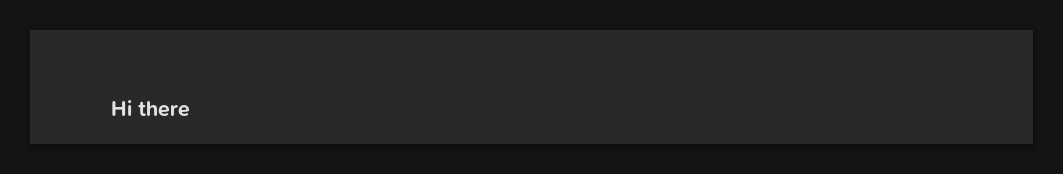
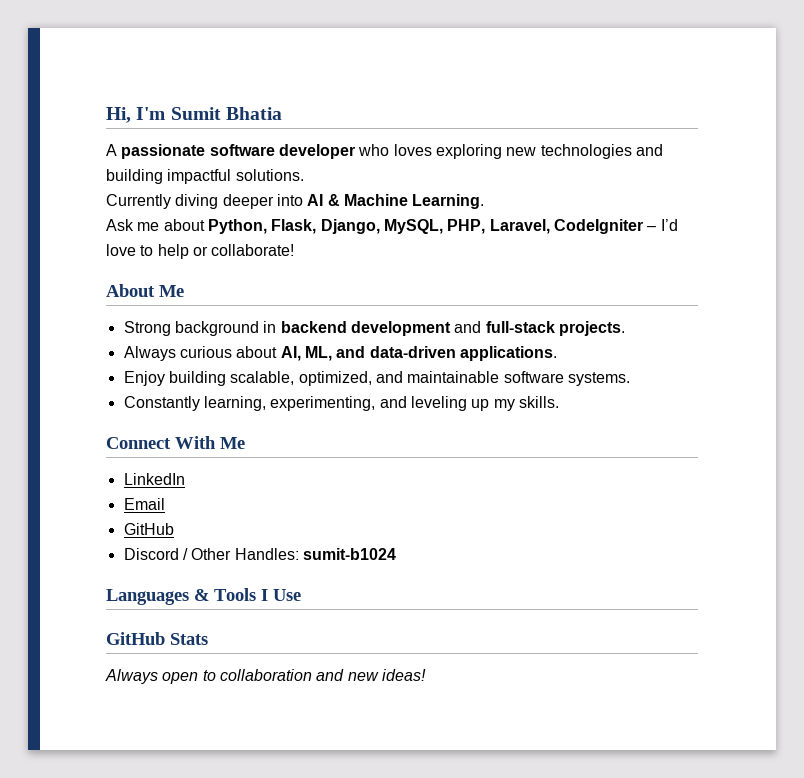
- Hi there
+ Hi, I'm Sumit Bhatia
+ A passionate software developer who loves exploring new technologies and building impactful solutions.
+ Currently diving deeper into AI & Machine Learning.
+ Ask me about Python, Flask, Django, MySQL, PHP, Laravel, CodeIgniter – I’d love to help or collaborate!
+ About Me
+ Strong background in backend development and full-stack projects.
+ Always curious about AI, ML, and data-driven applications.
+ Enjoy building scalable, optimized, and maintainable software systems.
+ Constantly learning, experimenting, and leveling up my skills.
+ Connect With Me
+ LinkedIn
+ Email
+ GitHub
+ Discord / Other Handles: sumit-b1024
+ Languages & Tools I Use
+ GitHub Stats
+ Always open to collaboration and new ideas!

